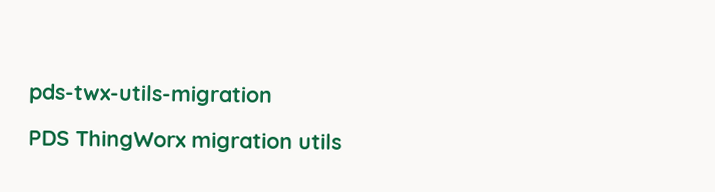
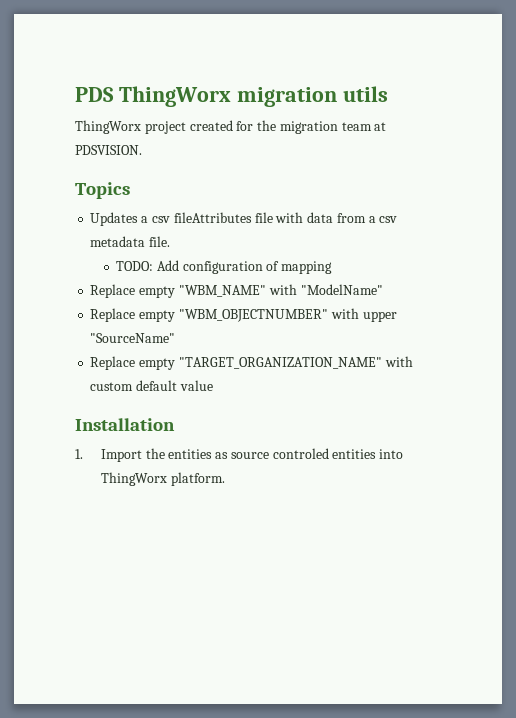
- pds-twx-utils-migration
+ ThingWorx project created for the migration team at PDSVISION.
+ Topics
+ Updates a csv fileAttributes file with data from a csv metadata file.
+ TODO: Add configuration of mapping
+ Replace empty "WBM_NAME" with "ModelName"
+ Replace empty "WBM_OBJECTNUMBER" with upper "SourceName"
+ Replace empty "TARGET_ORGANIZATION_NAME" with custom default value
+ Installation
+ 1. Import the entities as source controled entities into ThingWorx platform.

